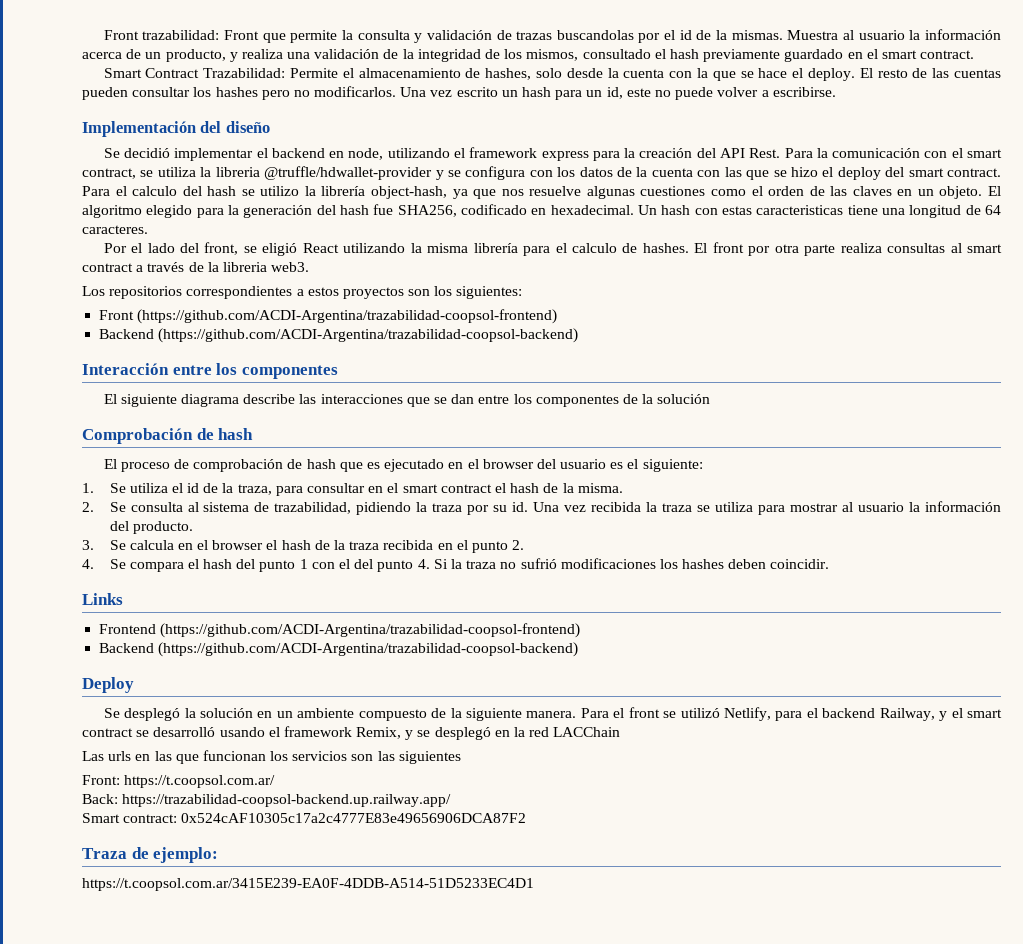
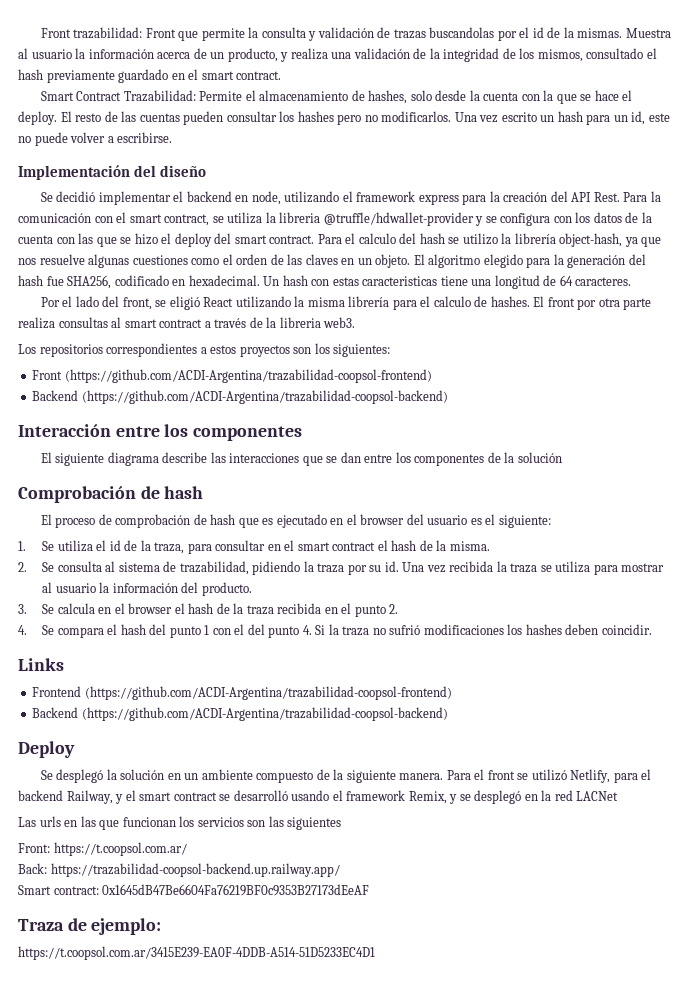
- Para el front se utilizó Netlify, para el backend Railway, y el smart contract se desarrolló usando el framework Remix, y se desplegó en la red LACChain
+ Para el front se utilizó Netlify, para el backend Railway, y el smart contract se desarrolló usando el framework Remix, y se desplegó en la red LACNet
- Smart contract: 0x524cAF10305c17a2c4777E83e49656906DCA87F2
+ Smart contract: 0x1645dB47Be6604Fa76219BF0c9353B27173dEeAF

